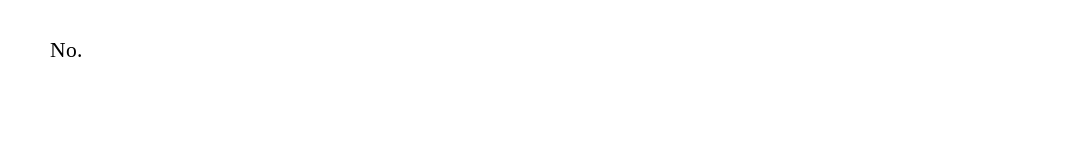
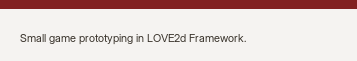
- No.
+ Small game prototyping in LOVE2d Framework.

